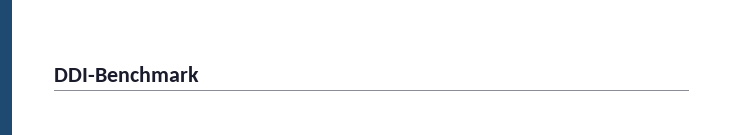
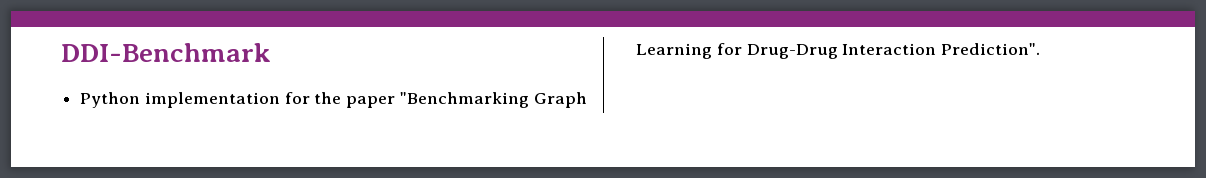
+ Python implementation for the paper "Benchmarking Graph Learning for Drug-Drug Interaction Prediction".

